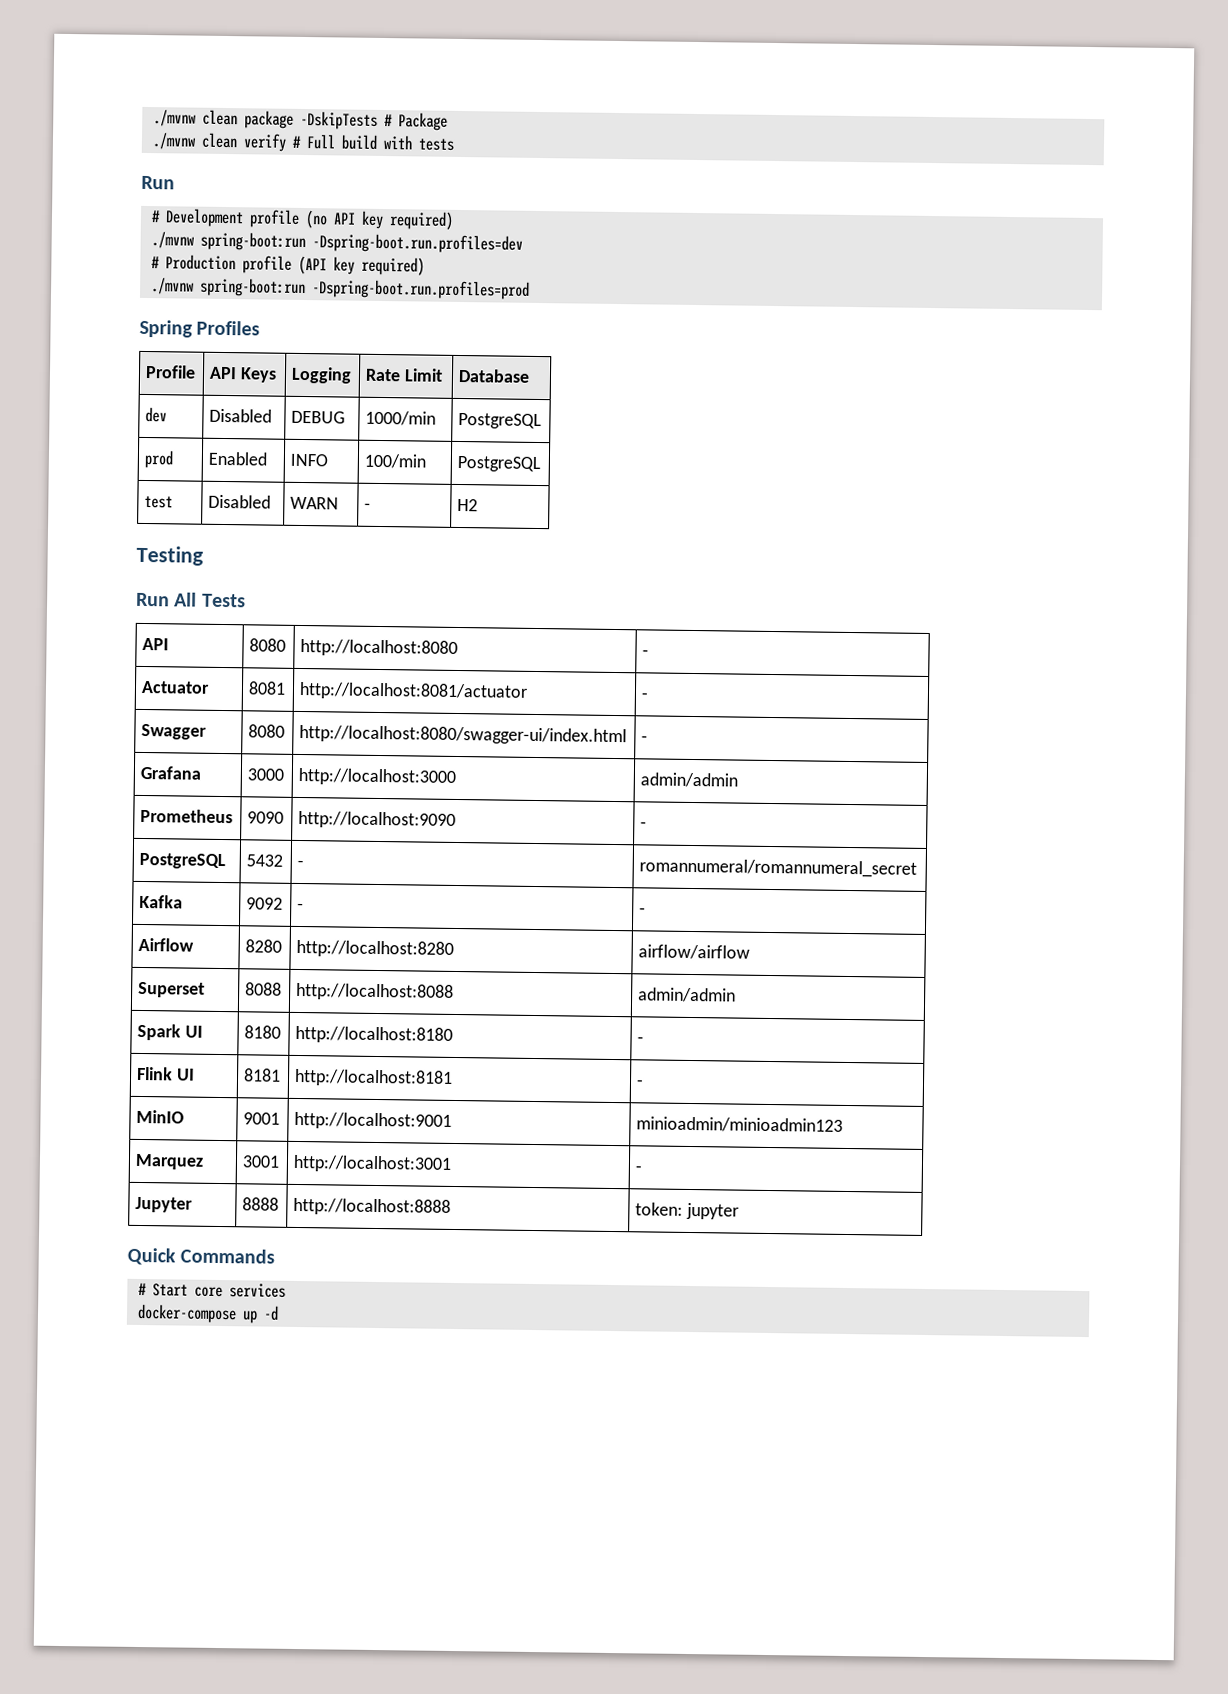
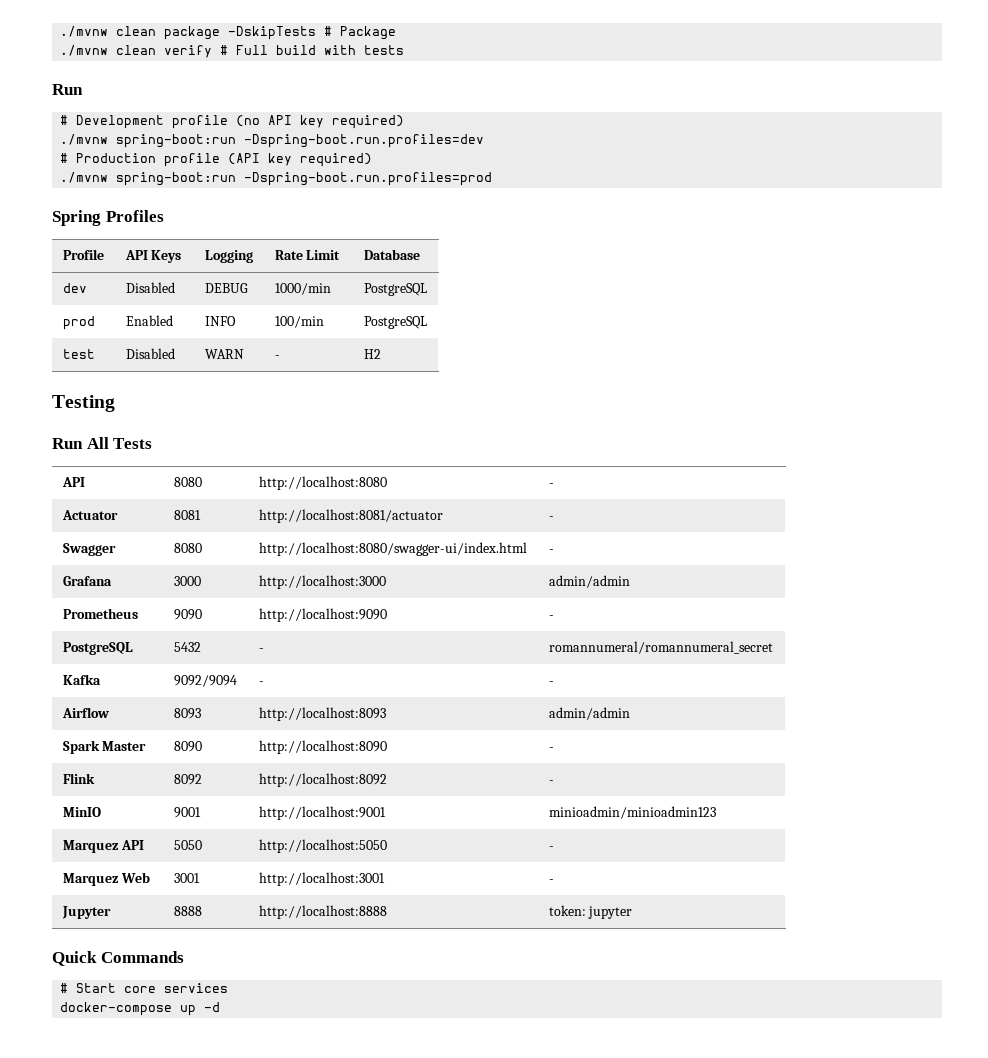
- Kafka | 9092 | - | -
+ Kafka | 9092/9094 | - | -
- Airflow | 8280 | http://localhost:8280 | airflow/airflow
- Superset | 8088 | http://localhost:8088 | admin/admin
+ Airflow | 8093 | http://localhost:8093 | admin/admin
- Spark UI | 8180 | http://localhost:8180 | -
+ Spark Master | 8090 | http://localhost:8090 | -
- Flink UI | 8181 | http://localhost:8181 | -
+ Flink | 8092 | http://localhost:8092 | -
- Marquez | 3001 | http://localhost:3001 | -
+ Marquez API | 5050 | http://localhost:5050 | -
+ Marquez Web | 3001 | http://localhost:3001 | -

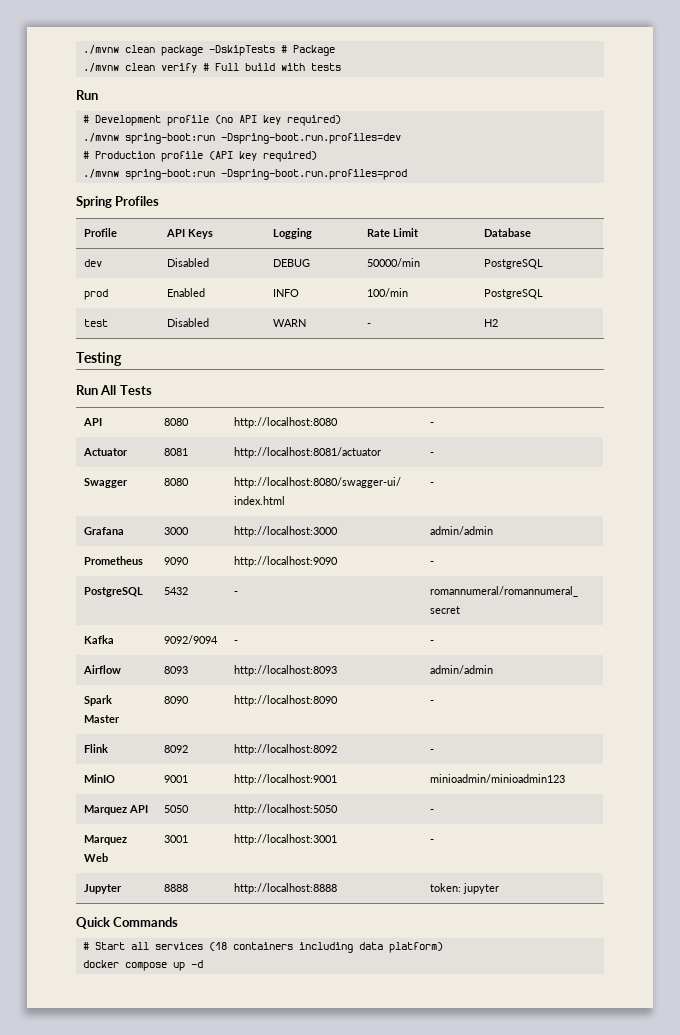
- dev | Disabled | DEBUG | 1000/min | PostgreSQL
+ dev | Disabled | DEBUG | 50000/min | PostgreSQL
- # Start core services
- docker-compose up -d
+ # Start all services (18 containers including data platform)
+ docker compose up -d

